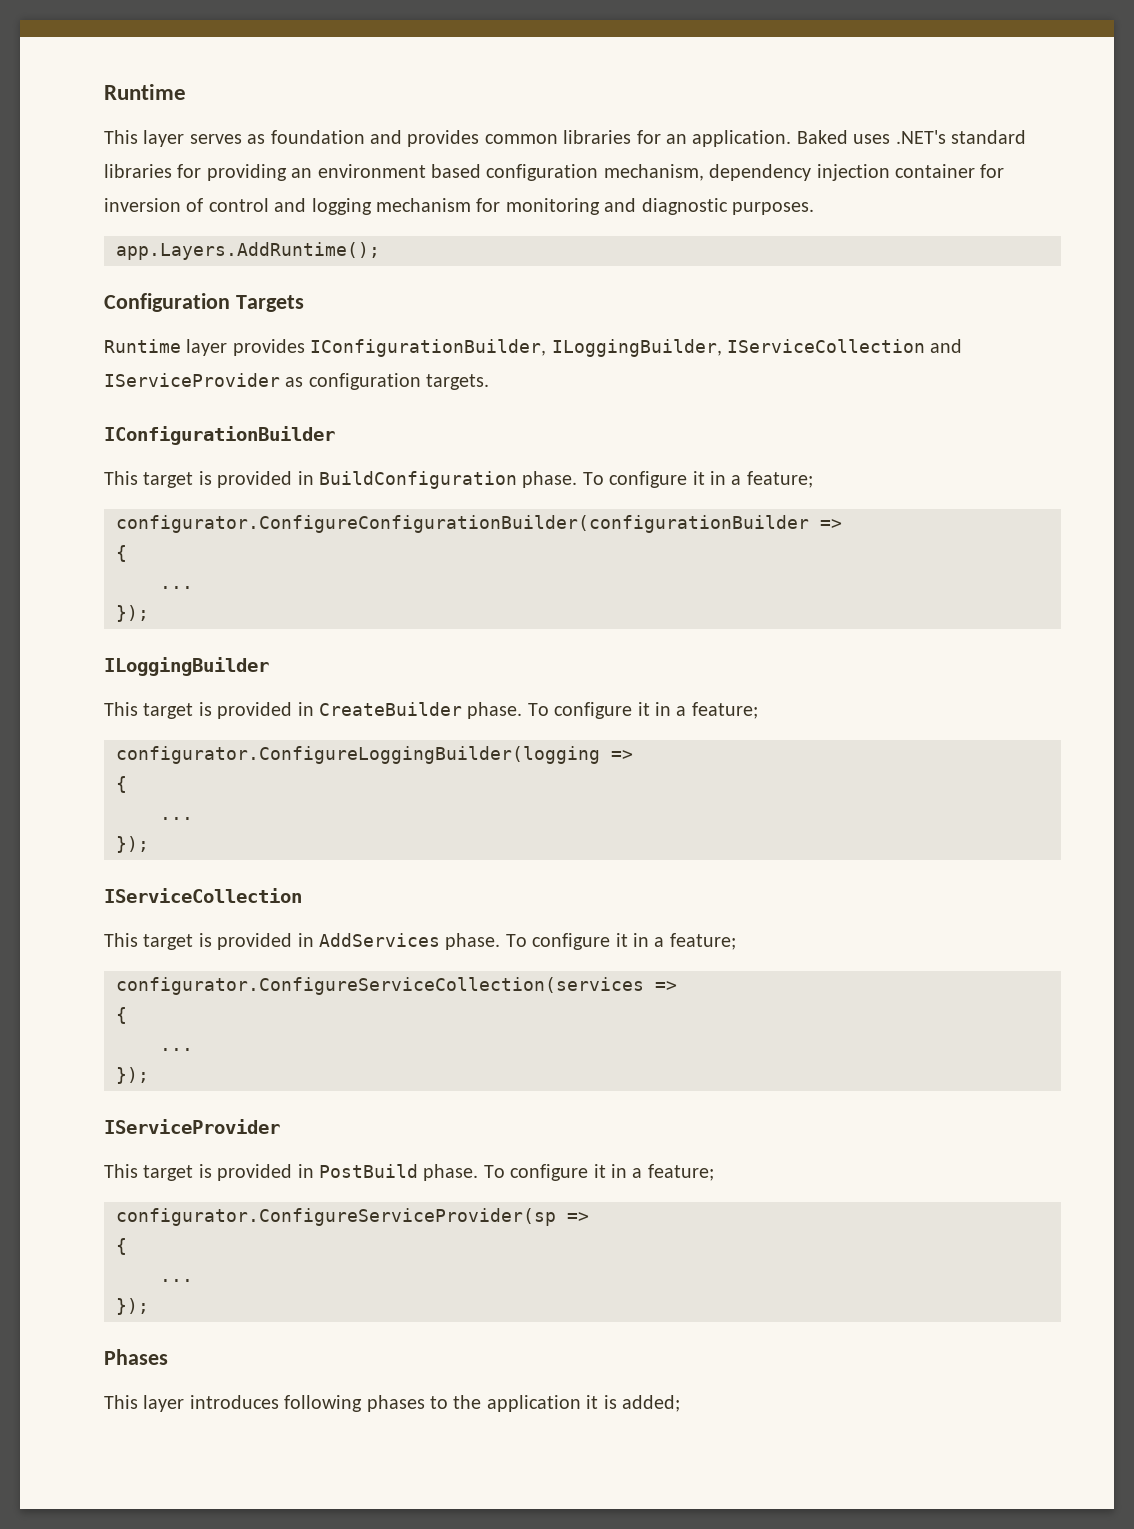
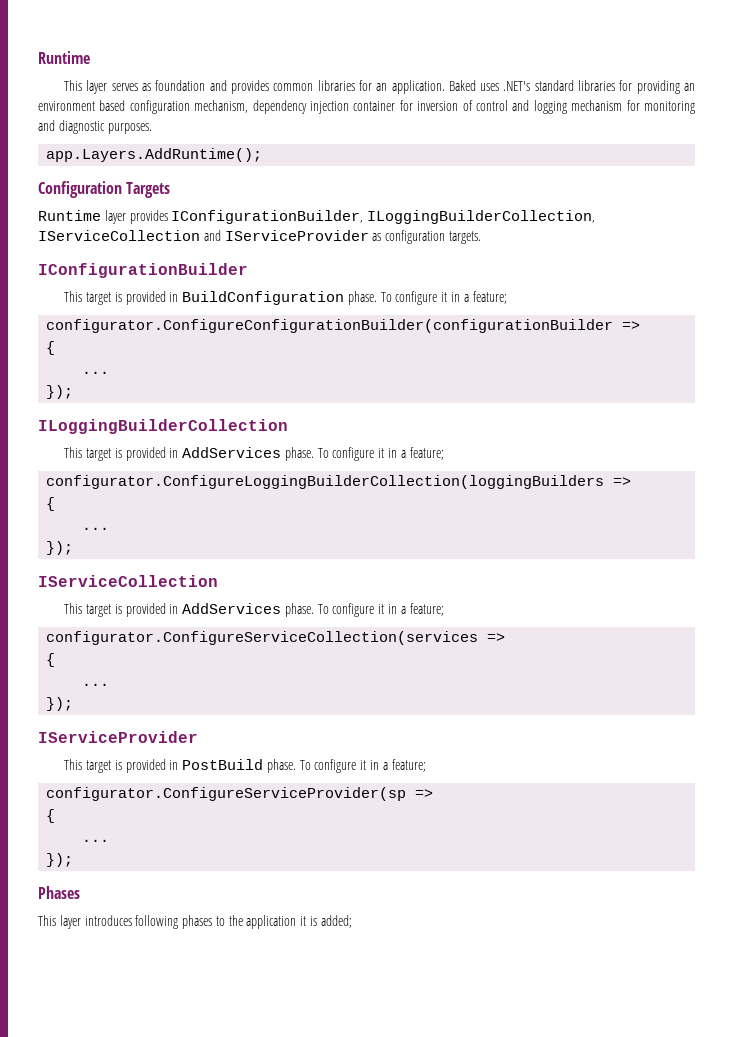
- Runtime layer provides IConfigurationBuilder, ILoggingBuilder, IServiceCollection and IServiceProvider as configuration targets.
+ Runtime layer provides IConfigurationBuilder, ILoggingBuilderCollection, IServiceCollection and IServiceProvider as configuration targets.
- ILoggingBuilder
- This target is provided in CreateBuilder phase. To configure it in a feature;
- configurator.ConfigureLoggingBuilder(logging =>
+ ILoggingBuilderCollection
+ This target is provided in AddServices phase. To configure it in a feature;
+ configurator.ConfigureLoggingBuilderCollection(loggingBuilders =>

